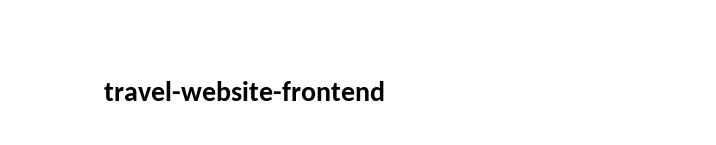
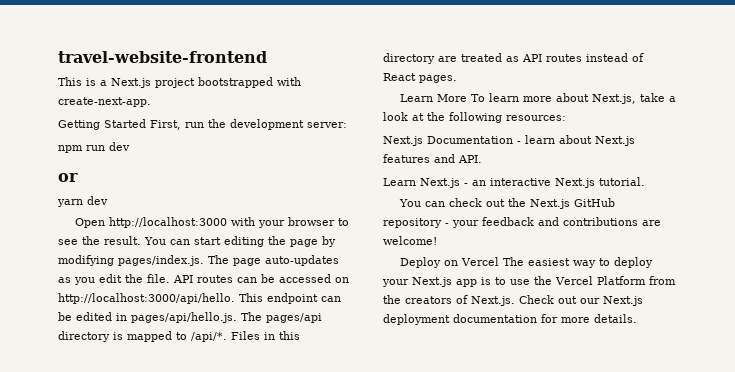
+ This is a Next.js project bootstrapped with create-next-app.
+ Getting Started First, run the development server:
+ npm run dev
+ or
+ yarn dev
+ Open http://localhost:3000 with your browser to see the result. You can start editing the page by modifying pages/index.js. The page auto-updates as you edit the file. API routes can be accessed on http://localhost:3000/api/hello. This endpoint can be edited in pages/api/hello.js. The pages/api directory is mapped to /api/*. Files in this directory are treated as API routes instead of React pages.
+ Learn More To learn more about Next.js, take a look at the following resources:
+ Next.js Documentation - learn about Next.js features and API.
+ Learn Next.js - an interactive Next.js tutorial.
+ You can check out the Next.js GitHub repository - your feedback and contributions are welcome!
+ Deploy on Vercel The easiest way to deploy your Next.js app is to use the Vercel Platform from the creators of Next.js. Check out our Next.js deployment documentation for more details.

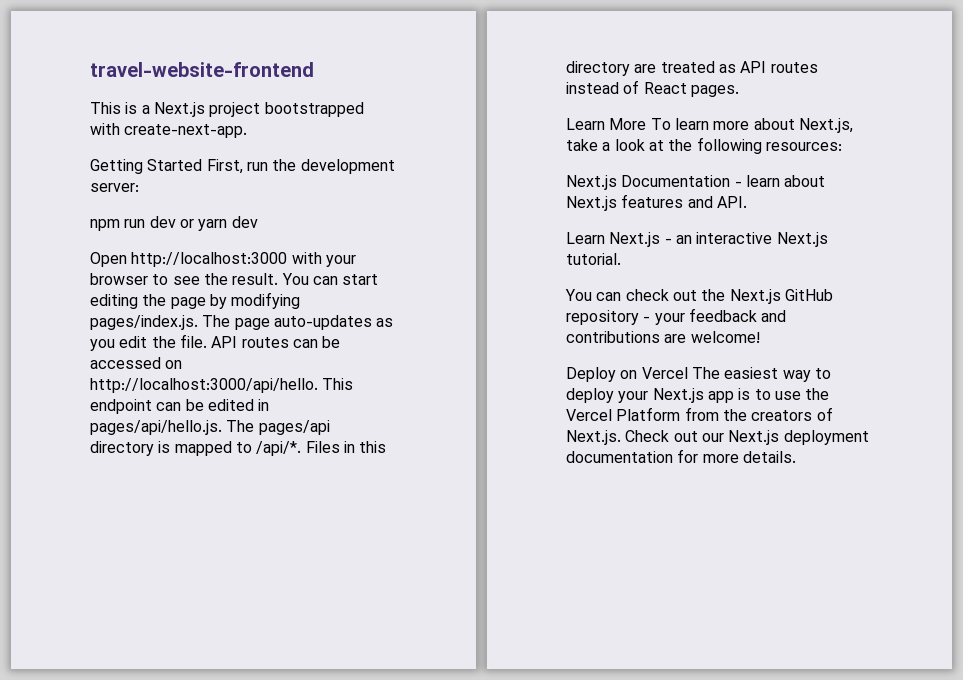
- npm run dev
- or
- yarn dev
+ npm run dev or yarn dev

